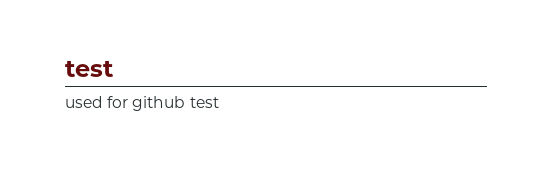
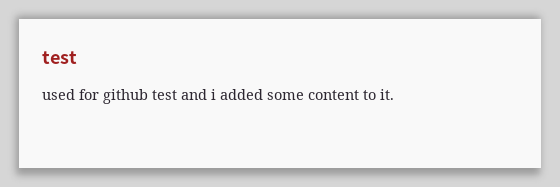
- used for github test
+ used for github test and i added some content to it.

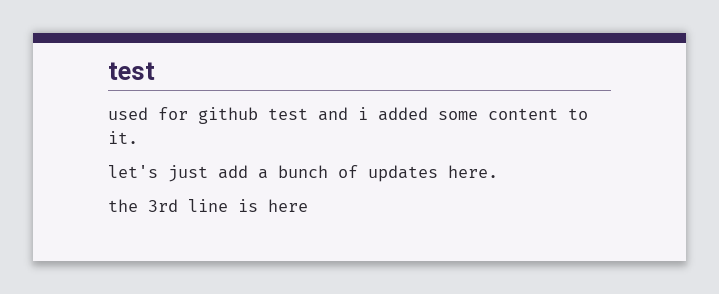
+ let's just add a bunch of updates here.
+ the 3rd line is here

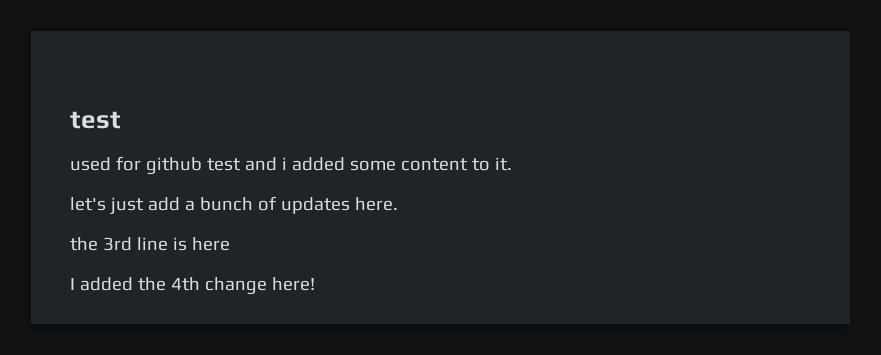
+ I added the 4th change here!

